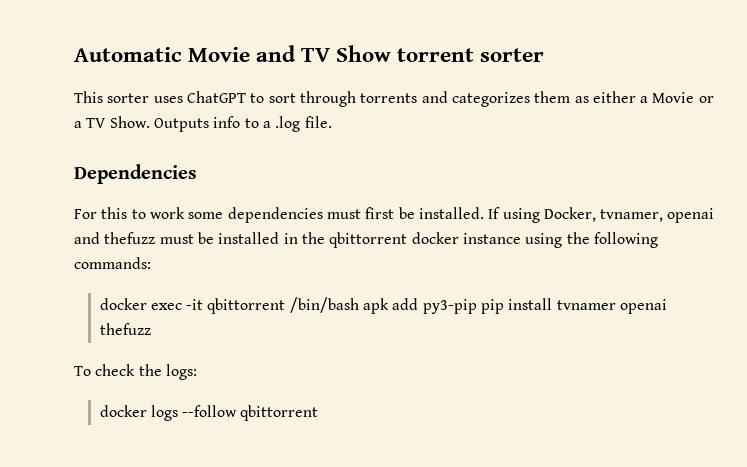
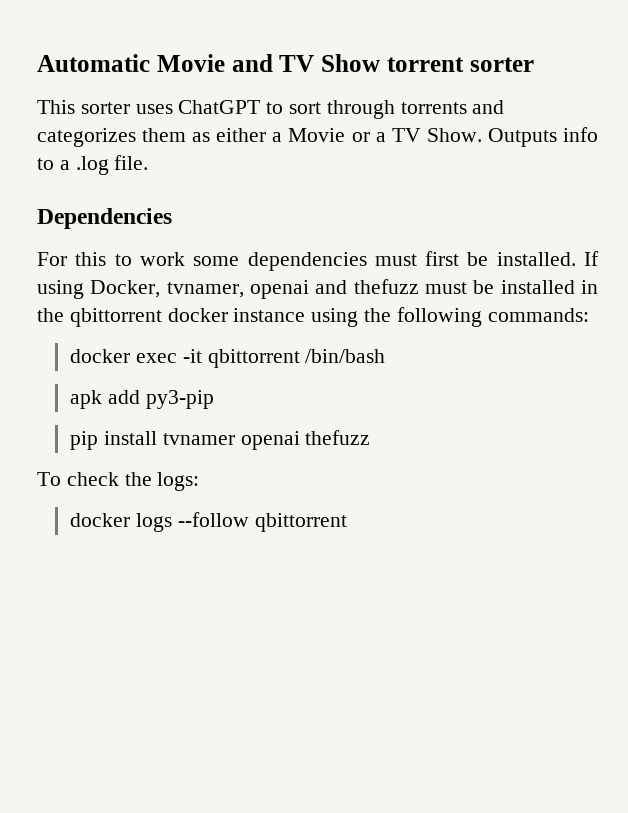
- docker exec -it qbittorrent /bin/bash apk add py3-pip pip install tvnamer openai thefuzz
+ docker exec -it qbittorrent /bin/bash
+ apk add py3-pip
+ pip install tvnamer openai thefuzz

